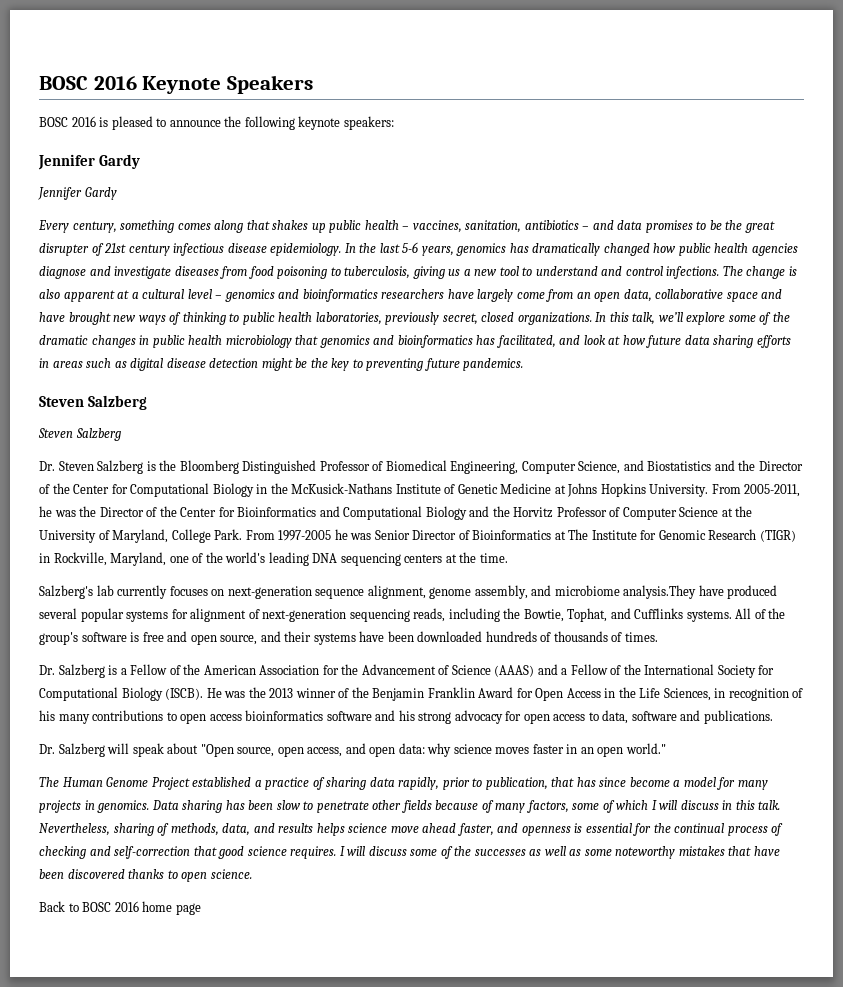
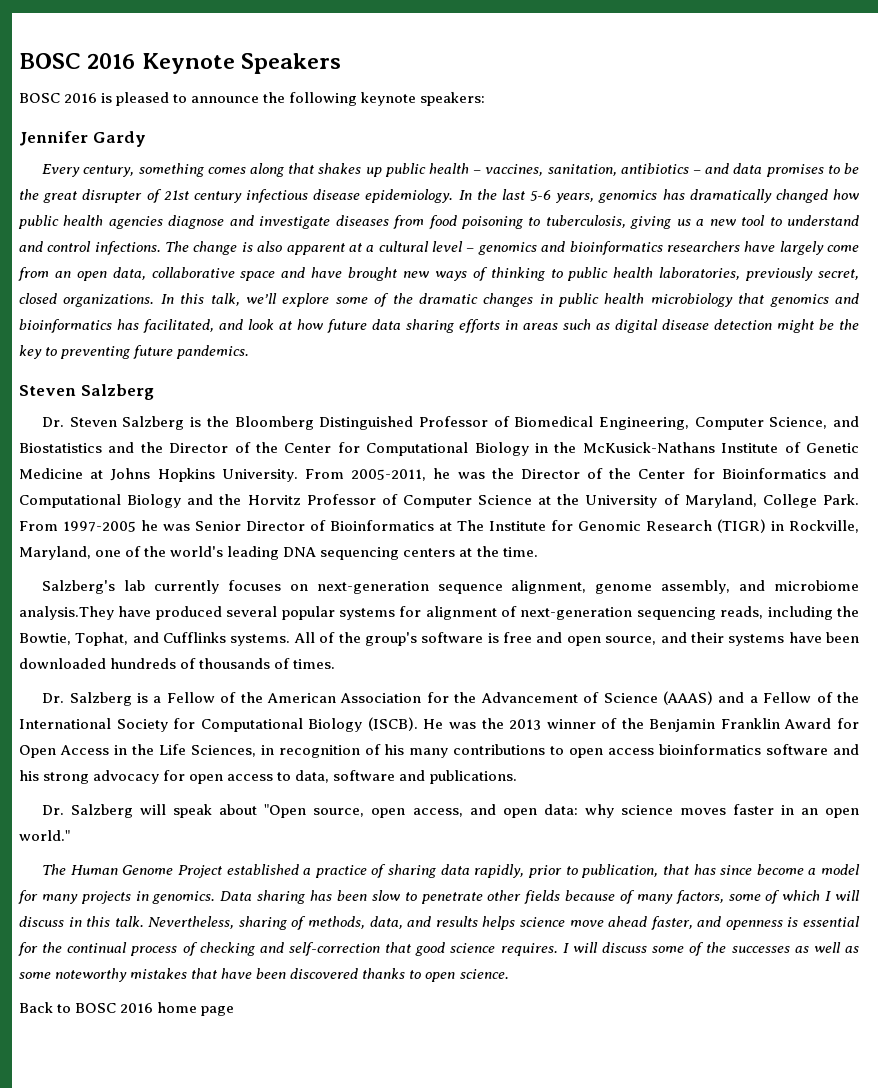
  BOSC 2016 is pleased to announce the following keynote speakers:
- Jennifer Gardy
  In this talk, we’ll explore some of the dramatic changes in public health microbiology that genomics and bioinformatics has facilitated, and look at how future data sharing efforts in areas such as digital disease detection might be the key to preventing future pandemics.
- Steven Salzberg

